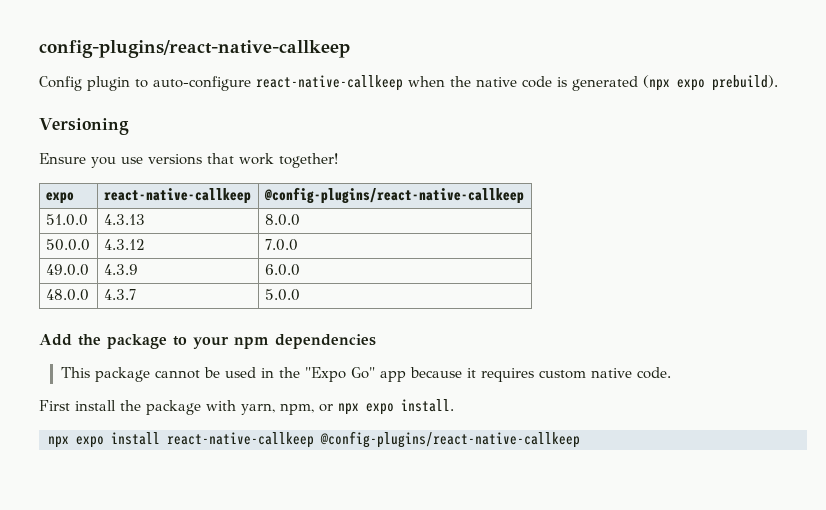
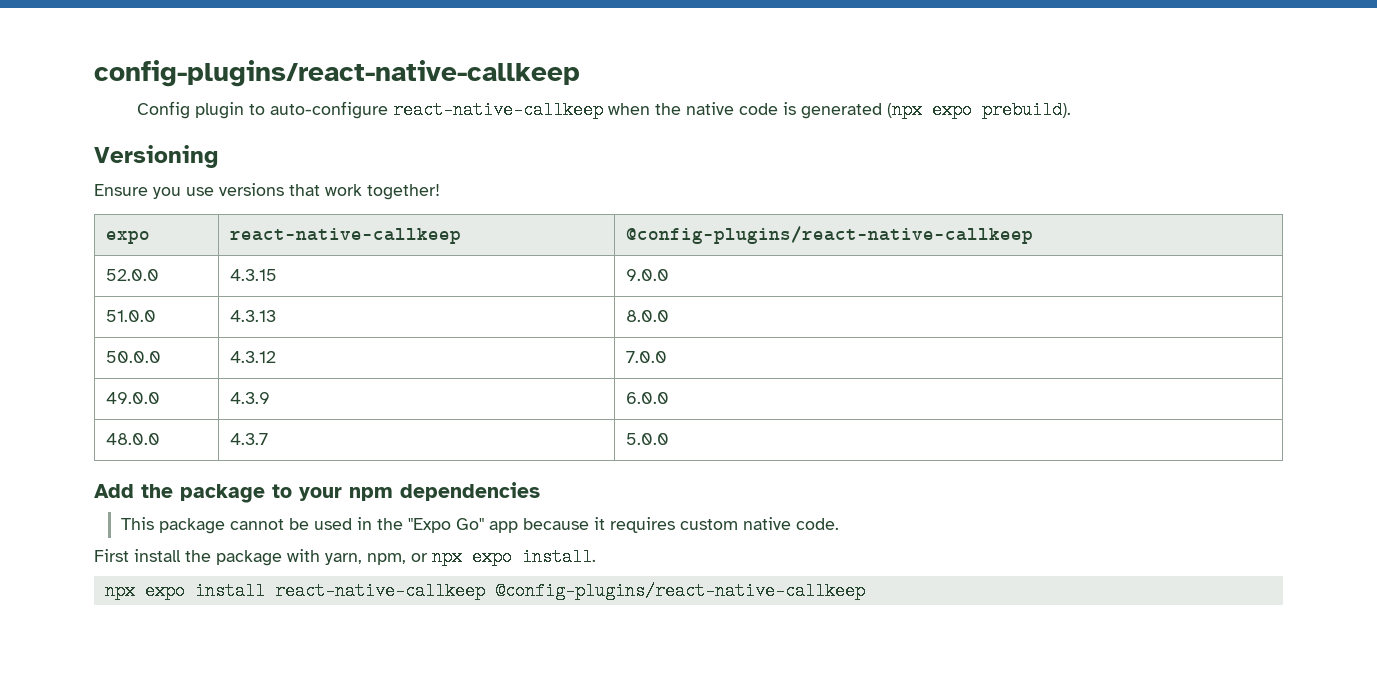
+ 52.0.0 | 4.3.15 | 9.0.0

